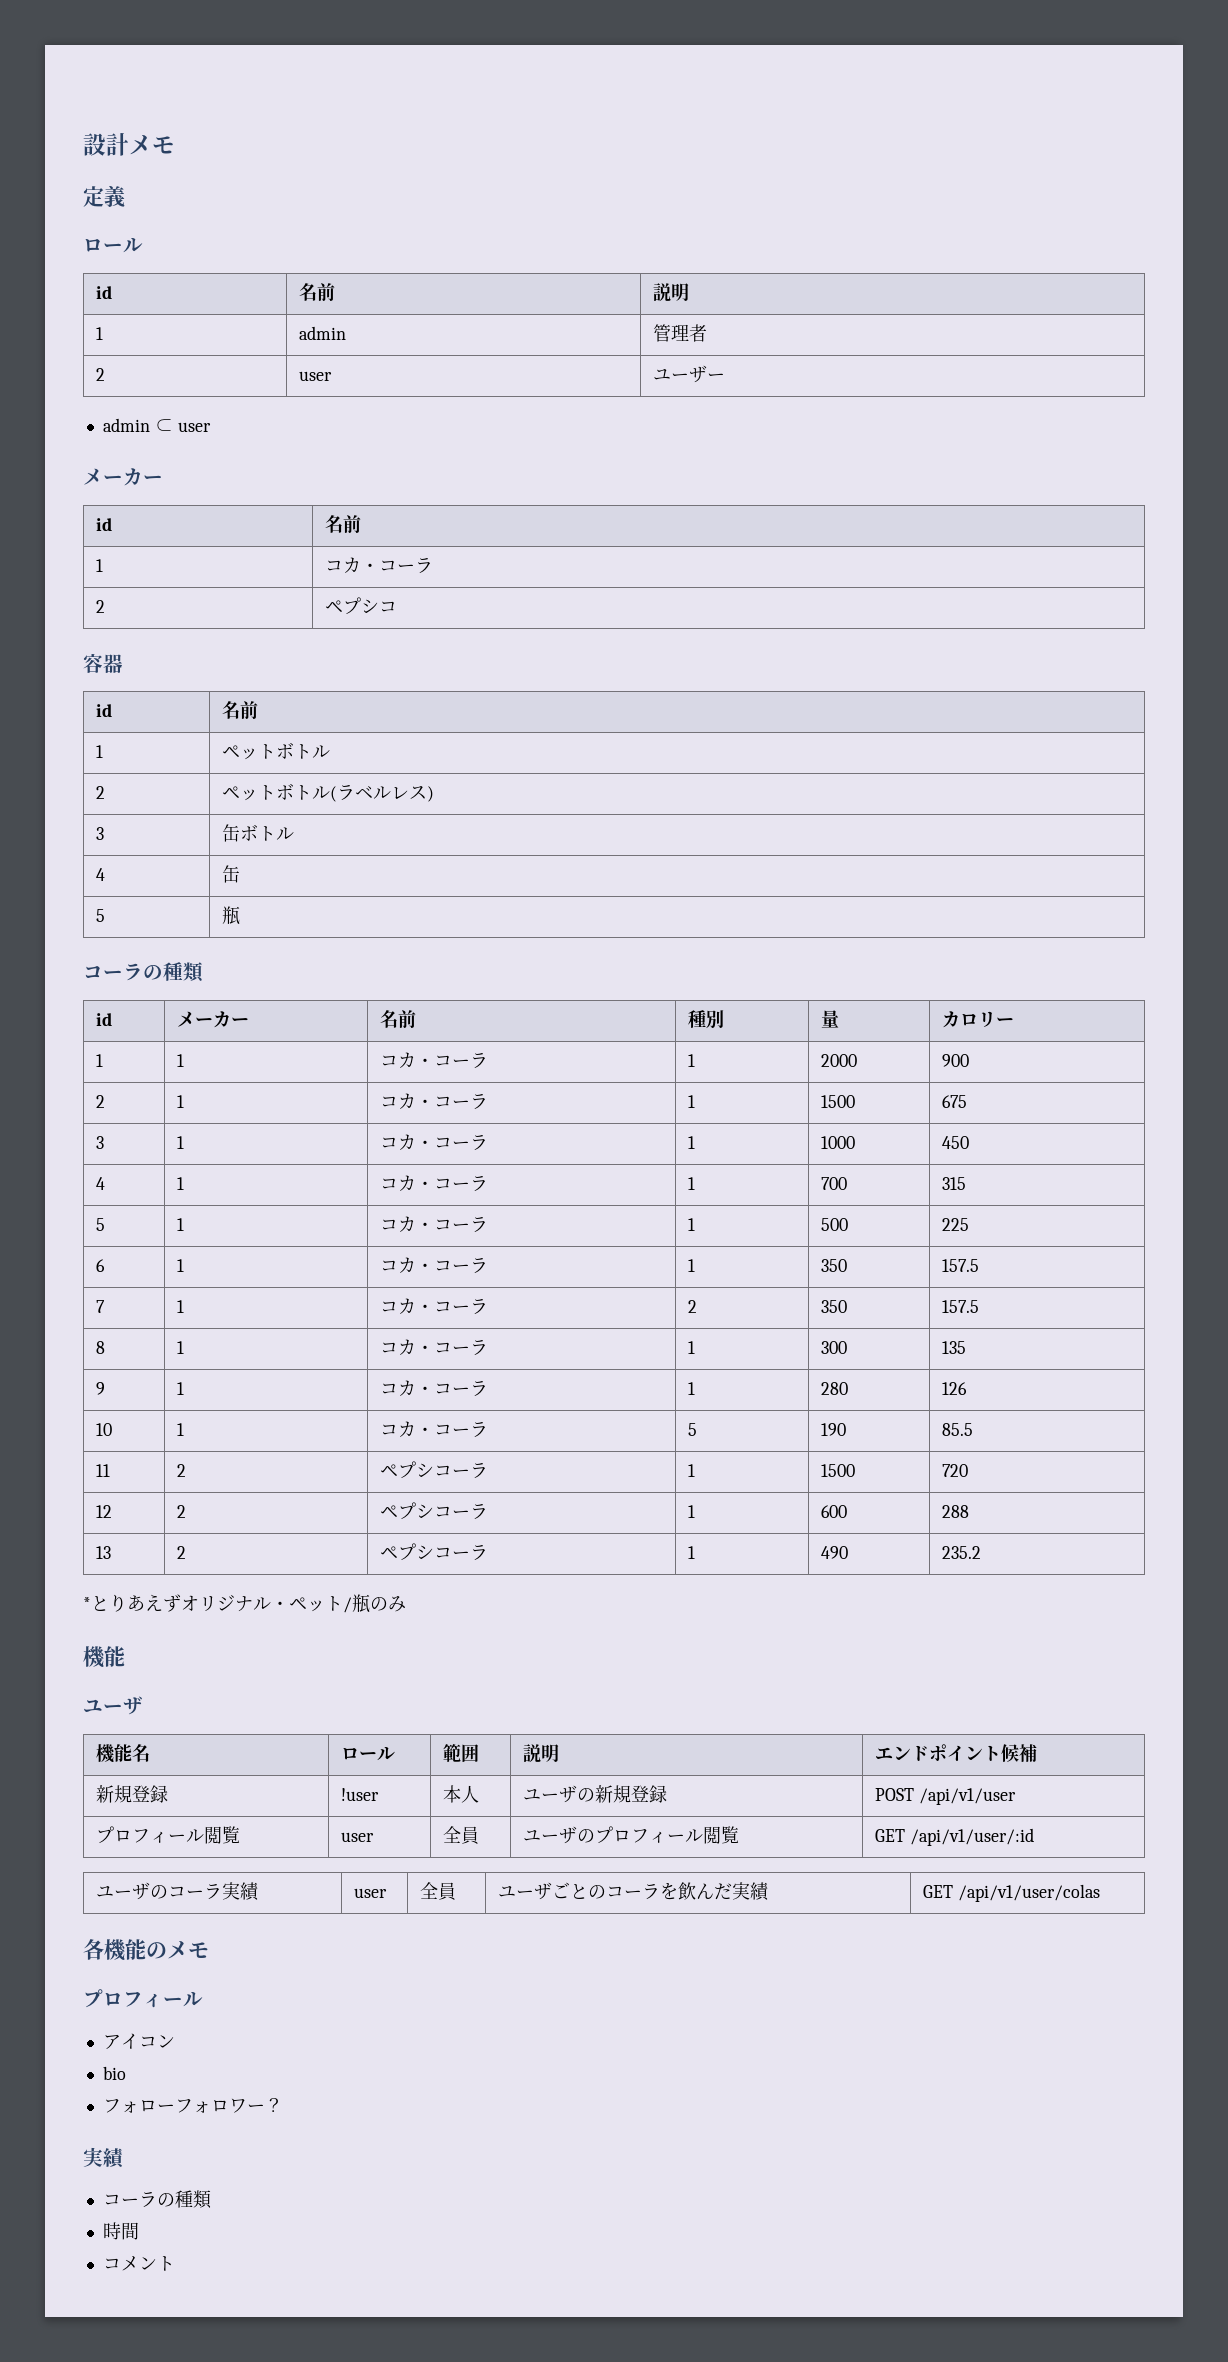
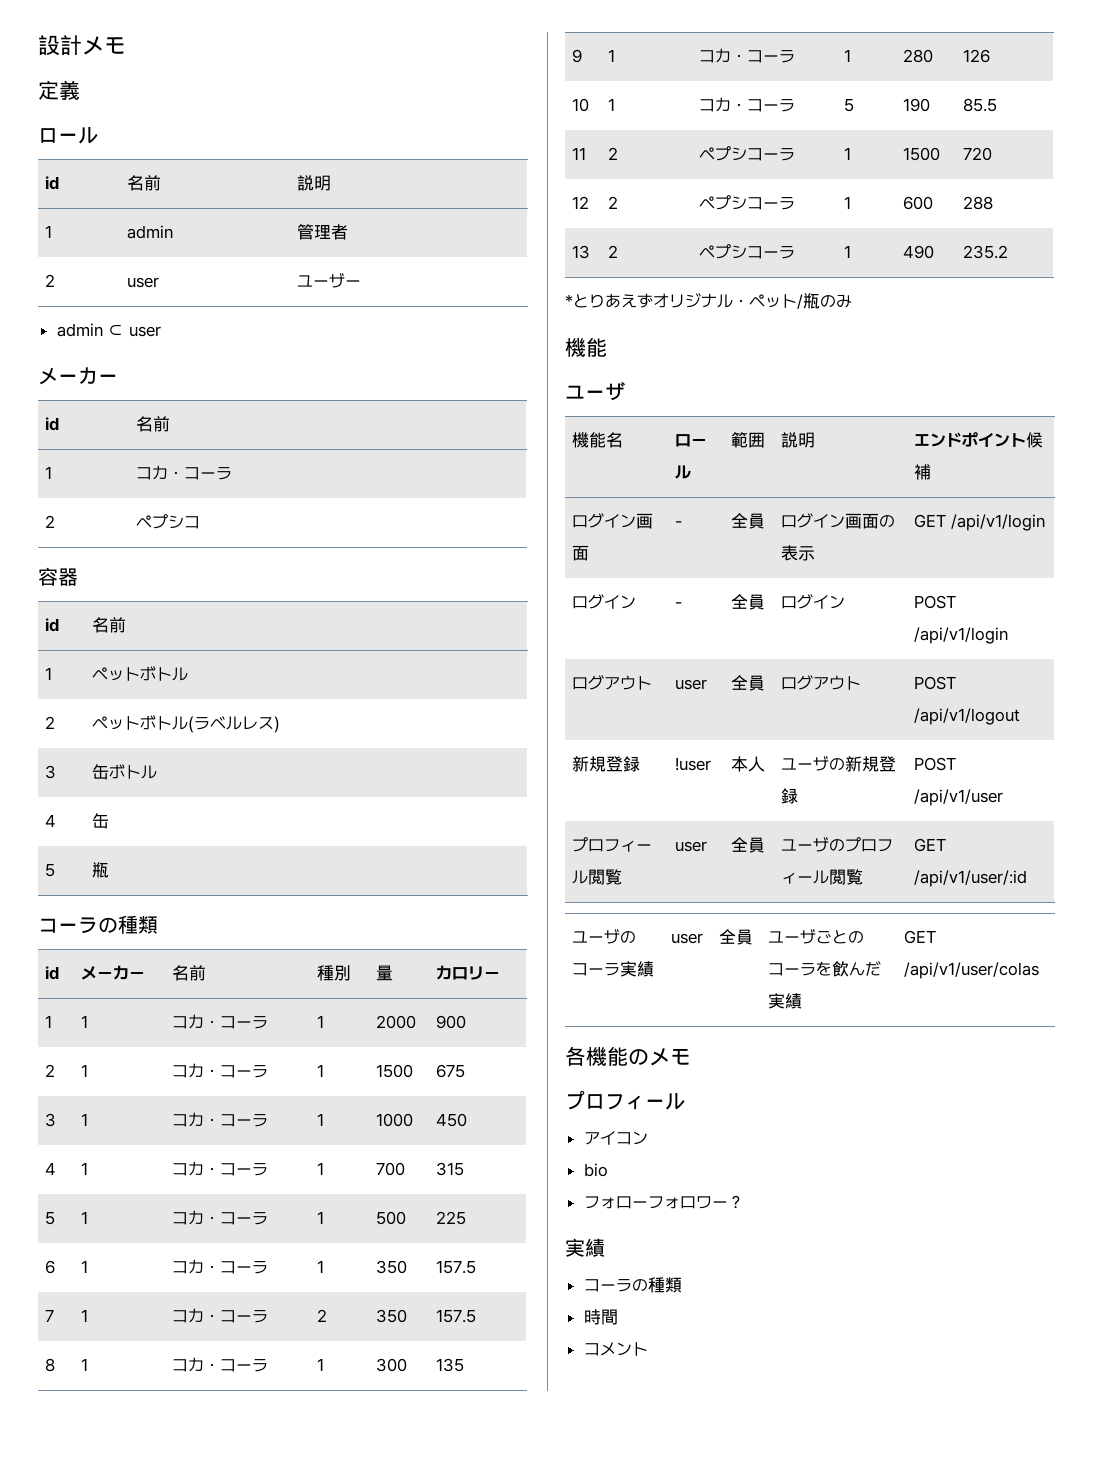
+ ログイン画面 | - | 全員 | ログイン画面の表示 | GET /api/v1/login
+ ログイン | - | 全員 | ログイン | POST /api/v1/login
+ ログアウト | user | 全員 | ログアウト | POST /api/v1/logout

